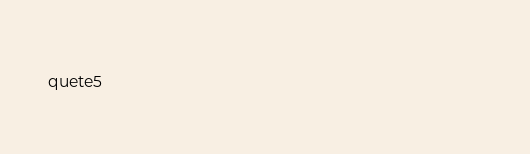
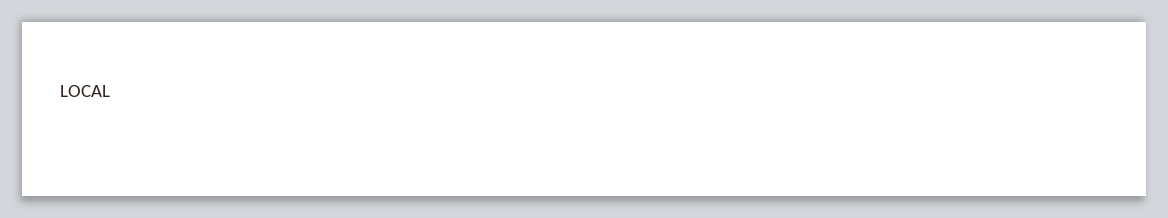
- quete5
+ LOCAL

